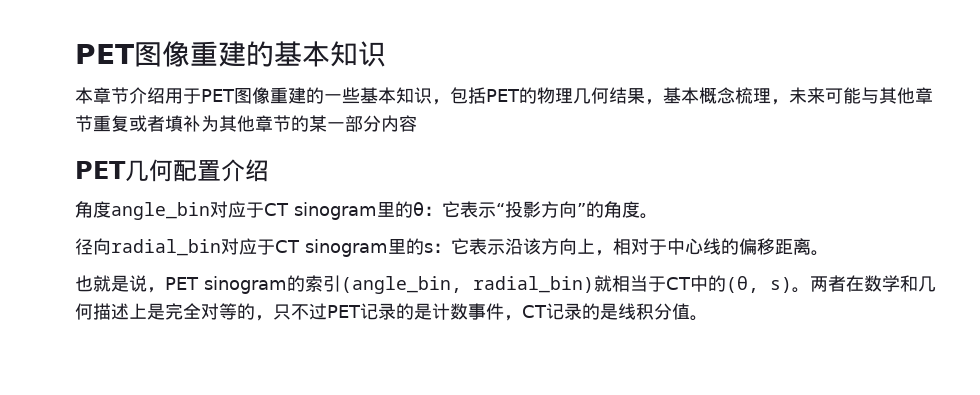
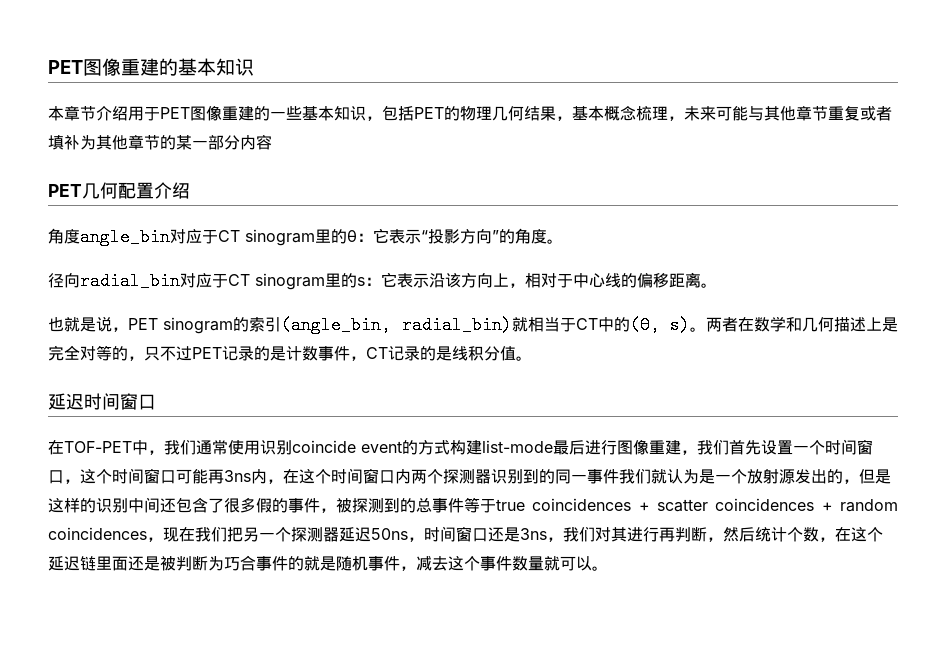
+ 延迟时间窗口
+ 在TOF-PET中，我们通常使用识别coincide event的方式构建list-mode最后进行图像重建，我们首先设置一个时间窗口，这个时间窗口可能再3ns内，在这个时间窗口内两个探测器识别到的同一事件我们就认为是一个放射源发出的，但是这样的识别中间还包含了很多假的事件，被探测到的总事件等于true coincidences + scatter coincidences + random coincidences，现在我们把另一个探测器延迟50ns，时间窗口还是3ns，我们对其进行再判断，然后统计个数，在这个延迟链里面还是被判断为巧合事件的就是随机事件，减去这个事件数量就可以。

